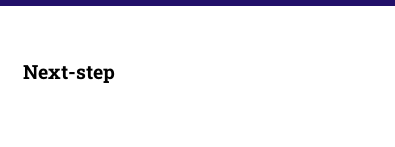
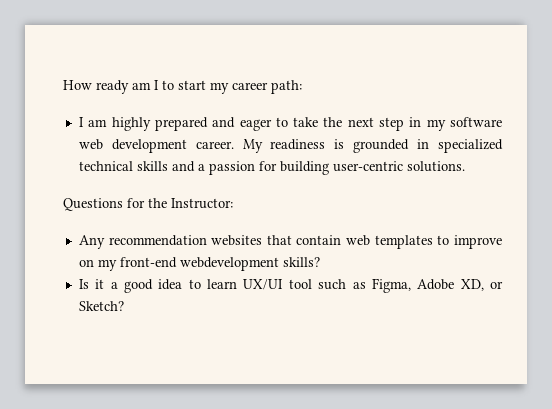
- Next-step
+ How ready am I to start my career path:
+ I am highly prepared and eager to take the next step in my software web development career. My readiness is grounded in specialized technical skills and a passion for building user-centric solutions.
+ Questions for the Instructor:
+ Any recommendation websites that contain web templates to improve on my front-end webdevelopment skills?
+ Is it a good idea to learn UX/UI tool such as Figma, Adobe XD, or Sketch?

